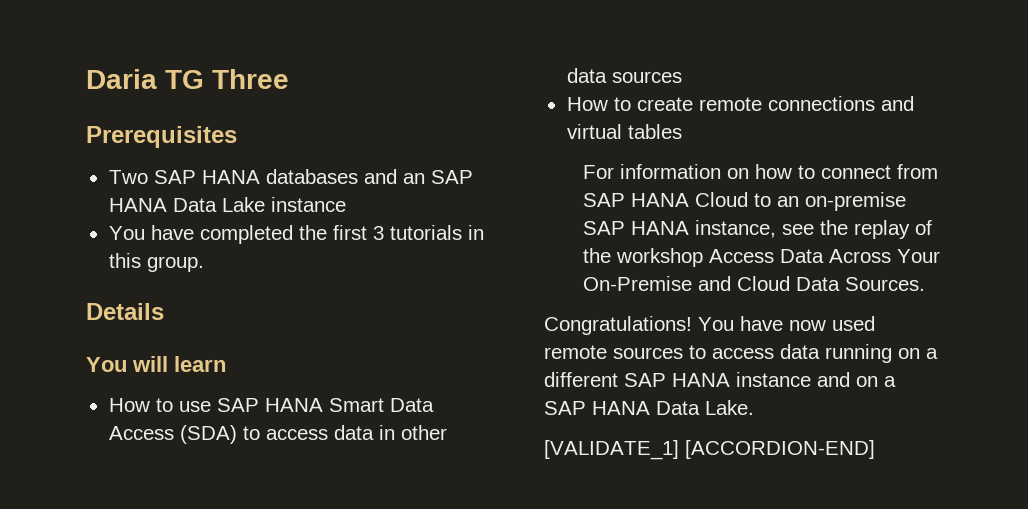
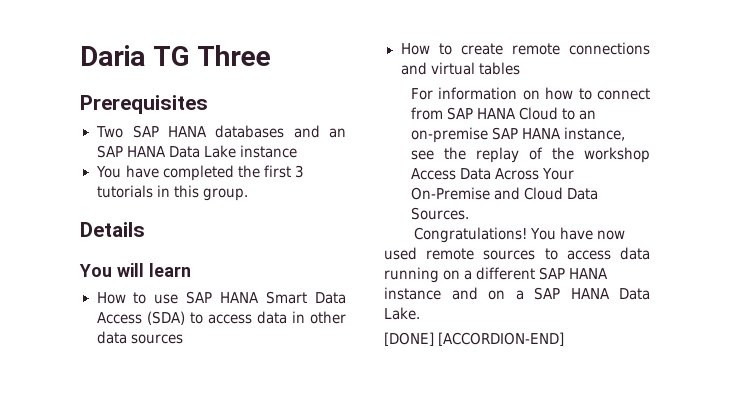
- [VALIDATE_1] [ACCORDION-END]
+ [DONE] [ACCORDION-END]

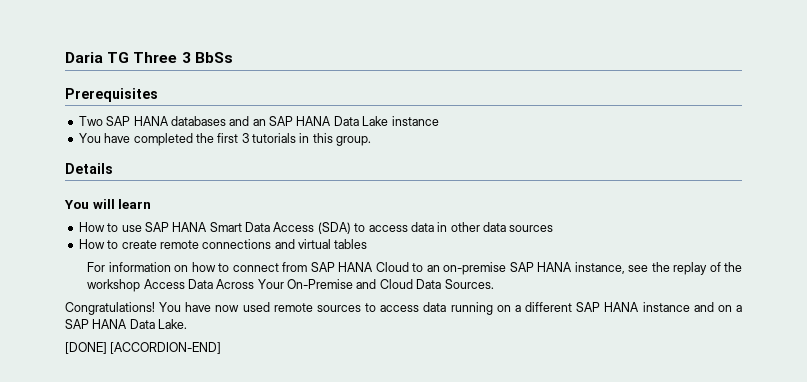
- Daria TG Three
+ Daria TG Three 3 BbSs

